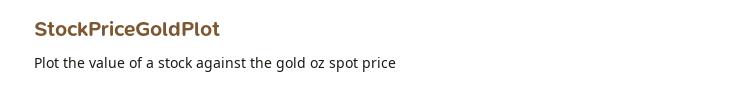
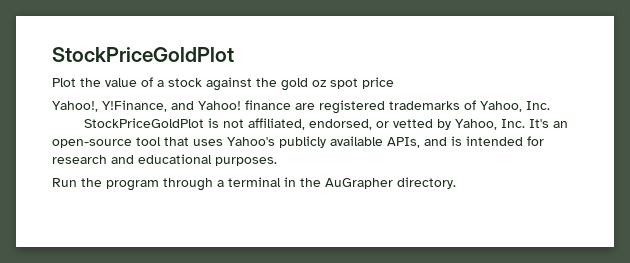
+ Yahoo!, Y!Finance, and Yahoo! finance are registered trademarks of Yahoo, Inc.
+ StockPriceGoldPlot is not affiliated, endorsed, or vetted by Yahoo, Inc. It's an open-source tool that uses Yahoo's publicly available APIs, and is intended for research and educational purposes.
+ Run the program through a terminal in the AuGrapher directory.

